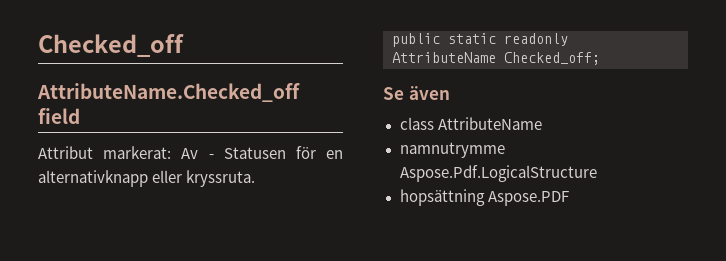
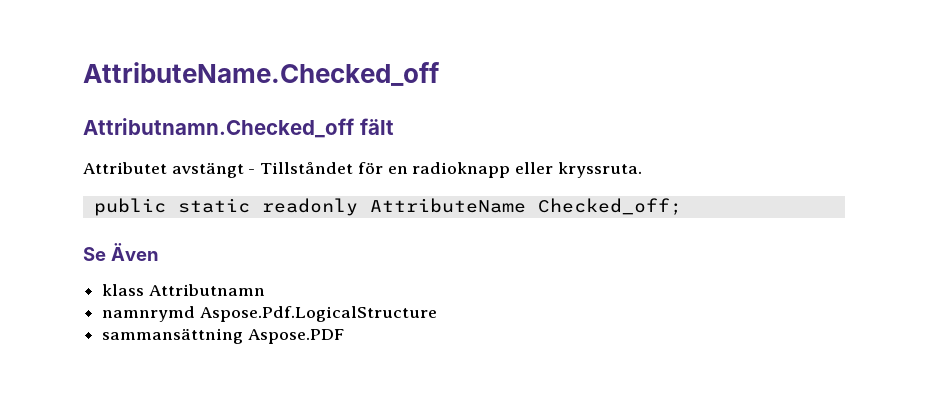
- Checked_off
- AttributeName.Checked_off field
- Attribut markerat: Av - Statusen för en alternativknapp eller kryssruta.
+ AttributeName.Checked_off
+ Attributnamn.Checked_off fält
+ Attributet avstängt - Tillståndet för en radioknapp eller kryssruta.
- Se även
- class AttributeName
- namnutrymme Aspose.Pdf.LogicalStructure
+ Se Även
+ klass Attributnamn
+ namnrymd Aspose.Pdf.LogicalStructure
- hopsättning Aspose.PDF
+ sammansättning Aspose.PDF

